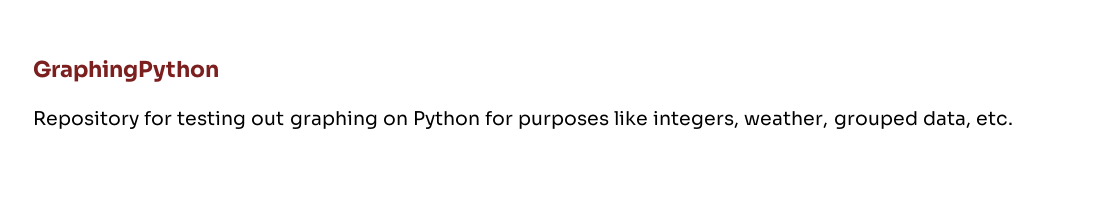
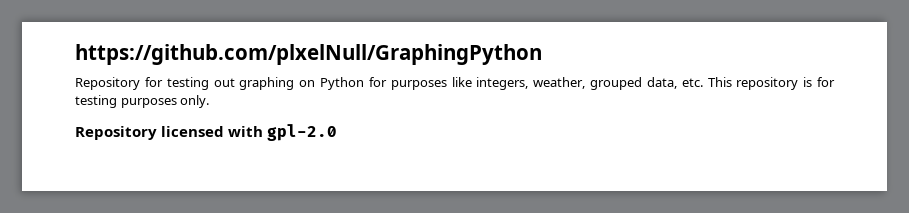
- GraphingPython
+ https://github.com/plxelNull/GraphingPython
- Repository for testing out graphing on Python for purposes like integers, weather, grouped data, etc.
+ Repository for testing out graphing on Python for purposes like integers, weather, grouped data, etc. This repository is for testing purposes only.
+ Repository licensed with gpl-2.0

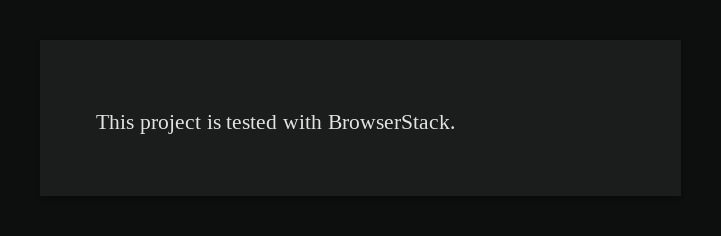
- https://github.com/plxelNull/GraphingPython
- Repository for testing out graphing on Python for purposes like integers, weather, grouped data, etc. This repository is for testing purposes only.
- Repository licensed with gpl-2.0
+ This project is tested with BrowserStack.

